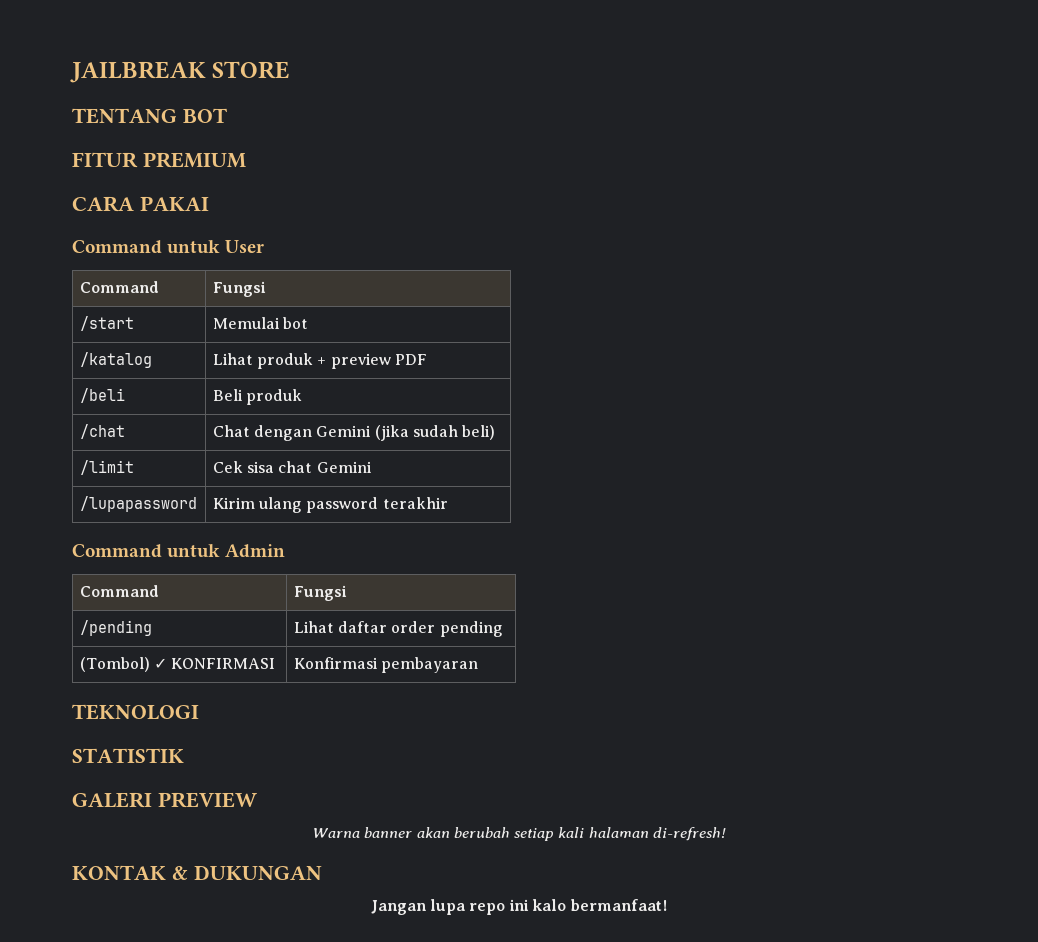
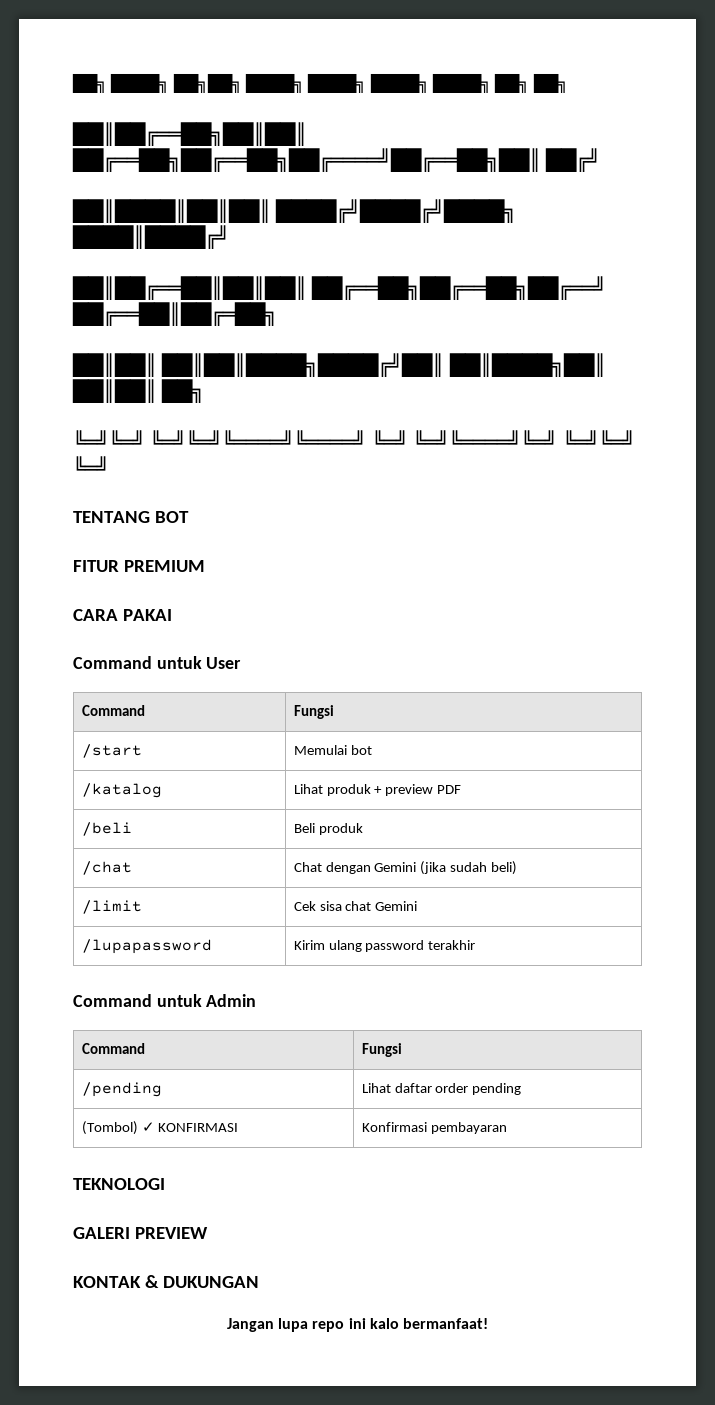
- JAILBREAK STORE
+ ██╗ ████╗ ██╗██╗ ████╗ ████╗ ████╗ ████╗ ██╗ ██╗
+ ██║██╔══██╗██║██║ ██╔══██╗██╔══██╗██╔════╝██╔══██╗██║ ██╔╝
+ ██║████║██║██║ ████╔╝████╔╝████╗ ████║████╔╝
+ ██║██╔══██║██║██║ ██╔══██╗██╔══██╗██╔══╝ ██╔══██║██╔═██╗
+ ██║██║ ██║██║████╗████╔╝██║ ██║████╗██║ ██║██║ ██╗
+ ╚═╝╚═╝ ╚═╝╚═╝╚════╝╚════╝ ╚═╝ ╚═╝╚════╝╚═╝ ╚═╝╚═╝ ╚═╝
- STATISTIK
- Warna banner akan berubah setiap kali halaman di-refresh!

